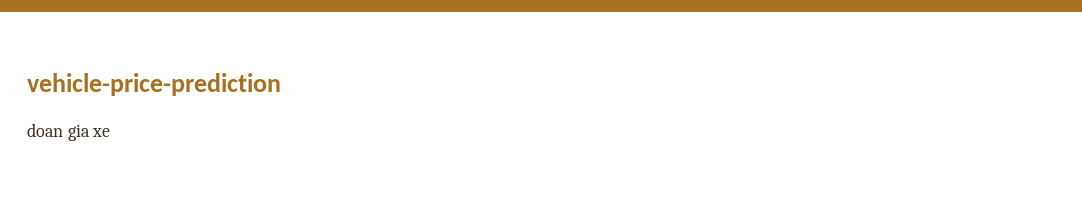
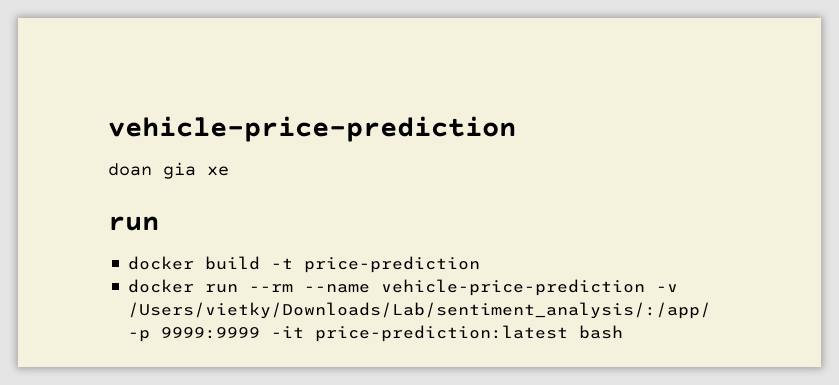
  doan gia xe
+ run
+ docker build -t price-prediction
+ docker run --rm --name vehicle-price-prediction -v /Users/vietky/Downloads/Lab/sentiment_analysis/:/app/ -p 9999:9999 -it price-prediction:latest bash

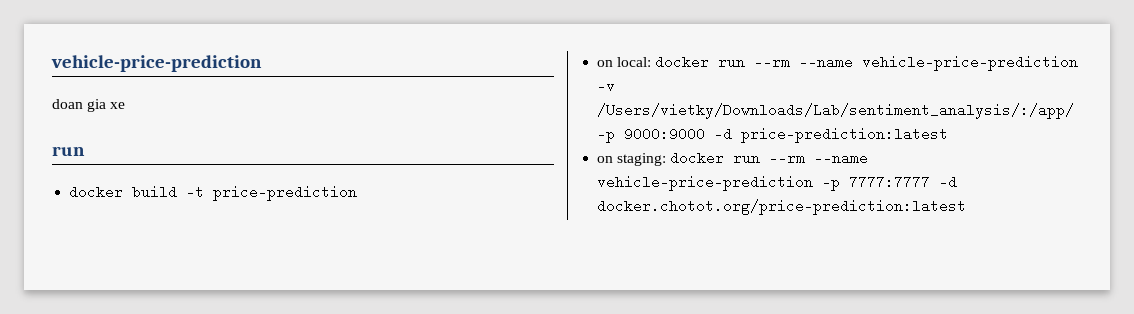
- docker run --rm --name vehicle-price-prediction -v /Users/vietky/Downloads/Lab/sentiment_analysis/:/app/ -p 9999:9999 -it price-prediction:latest bash
+ on local: docker run --rm --name vehicle-price-prediction -v /Users/vietky/Downloads/Lab/sentiment_analysis/:/app/ -p 9000:9000 -d price-prediction:latest
+ on staging: docker run --rm --name vehicle-price-prediction -p 7777:7777 -d docker.chotot.org/price-prediction:latest

